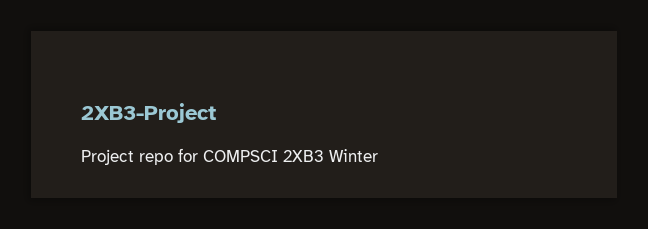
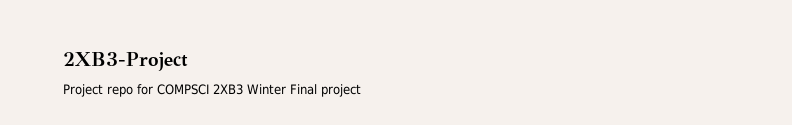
- Project repo for COMPSCI 2XB3 Winter
+ Project repo for COMPSCI 2XB3 Winter Final project

